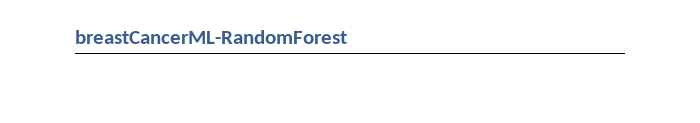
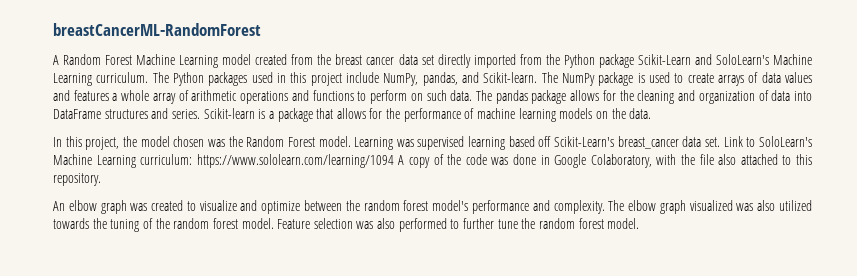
+ A Random Forest Machine Learning model created from the breast cancer data set directly imported from the Python package Scikit-Learn and SoloLearn's Machine Learning curriculum. The Python packages used in this project include NumPy, pandas, and Scikit-learn. The NumPy package is used to create arrays of data values and features a whole array of arithmetic operations and functions to perform on such data. The pandas package allows for the cleaning and organization of data into DataFrame structures and series. Scikit-learn is a package that allows for the performance of machine learning models on the data.
+ In this project, the model chosen was the Random Forest model. Learning was supervised learning based off Scikit-Learn's breast_cancer data set. Link to SoloLearn's Machine Learning curriculum: https://www.sololearn.com/learning/1094 A copy of the code was done in Google Colaboratory, with the file also attached to this repository.
+ An elbow graph was created to visualize and optimize between the random forest model's performance and complexity. The elbow graph visualized was also utilized towards the tuning of the random forest model. Feature selection was also performed to further tune the random forest model.

